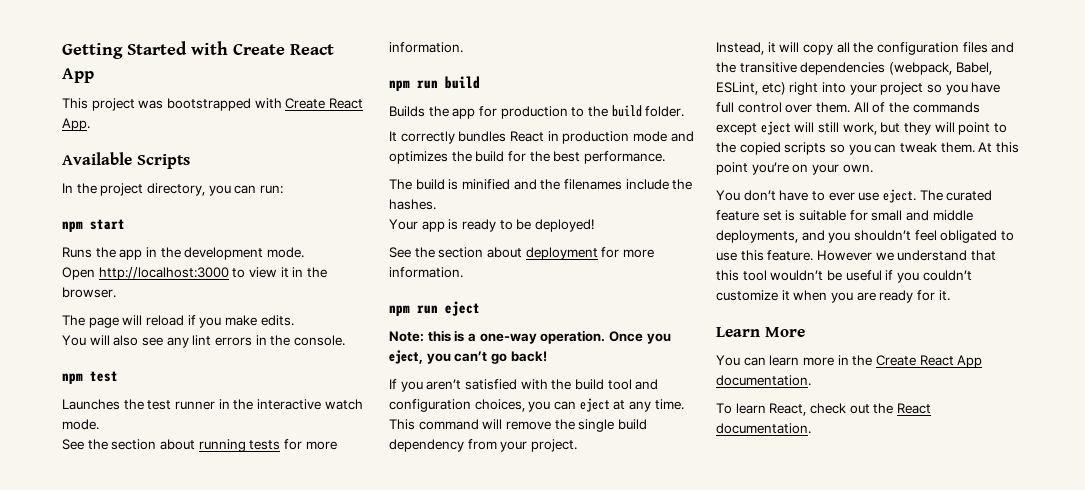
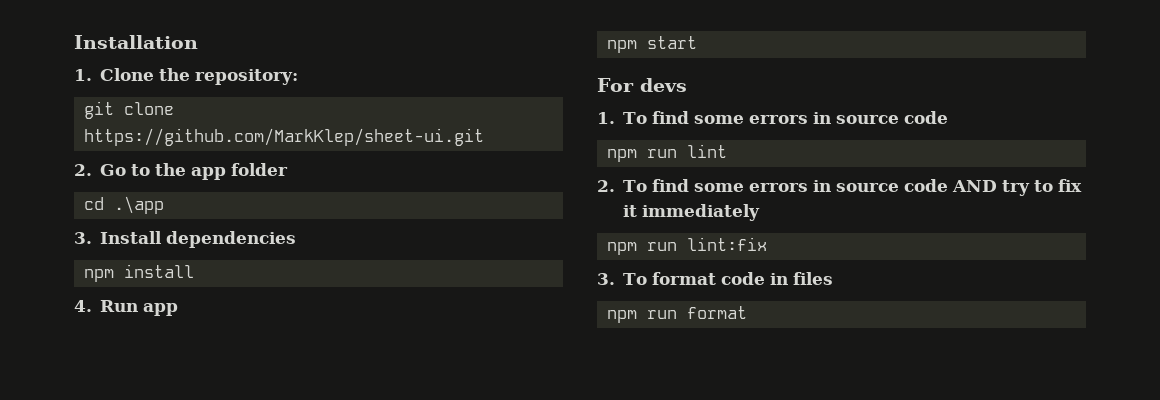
- Getting Started with Create React App
- This project was bootstrapped with Create React App.
- Available Scripts
- In the project directory, you can run:
+ Installation
+ 1. Clone the repository:
+ git clone https://github.com/MarkKlep/sheet-ui.git
+ 2. Go to the app folder
+ cd .\app
+ 3. Install dependencies
+ npm install
+ 4. Run app
  npm start
- Runs the app in the development mode.
- Open http://localhost:3000 to view it in the browser.
- The page will reload if you make edits.
- You will also see any lint errors in the console.
- npm test
- Launches the test runner in the interactive watch mode.
- See the section about running tests for more information.
- npm run build
- Builds the app for production to the build folder.
- It correctly bundles React in production mode and optimizes the build for the best performance.
- The build is minified and the filenames include the hashes.
- Your app is ready to be deployed!
- See the section about deployment for more information.
- npm run eject
- Note: this is a one-way operation. Once you eject, you can’t go back!
- If you aren’t satisfied with the build tool and configuration choices, you can eject at any time. This command will remove the single build dependency from your project.
- Instead, it will copy all the configuration files and the transitive dependencies (webpack, Babel, ESLint, etc) right into your project so you have full control over them. All of the commands except eject will still work, but they will point to the copied scripts so you can tweak them. At this point you’re on your own.
- You don’t have to ever use eject. The curated feature set is suitable for small and middle deployments, and you shouldn’t feel obligated to use this feature. However we understand that this tool wouldn’t be useful if you couldn’t customize it when you are ready for it.
- Learn More
- You can learn more in the Create React App documentation.
- To learn React, check out the React documentation.
+ For devs
+ 1. To find some errors in source code
+ npm run lint
+ 2. To find some errors in source code AND try to fix it immediately
+ npm run lint:fix
+ 3. To format code in files
+ npm run format

